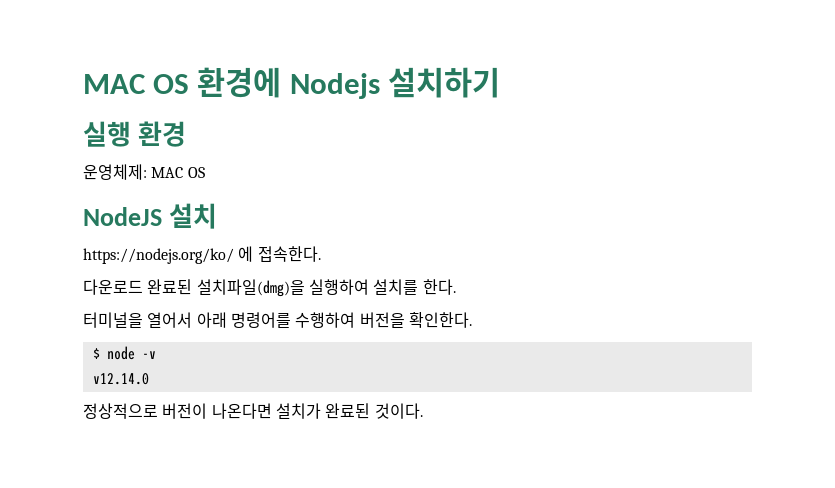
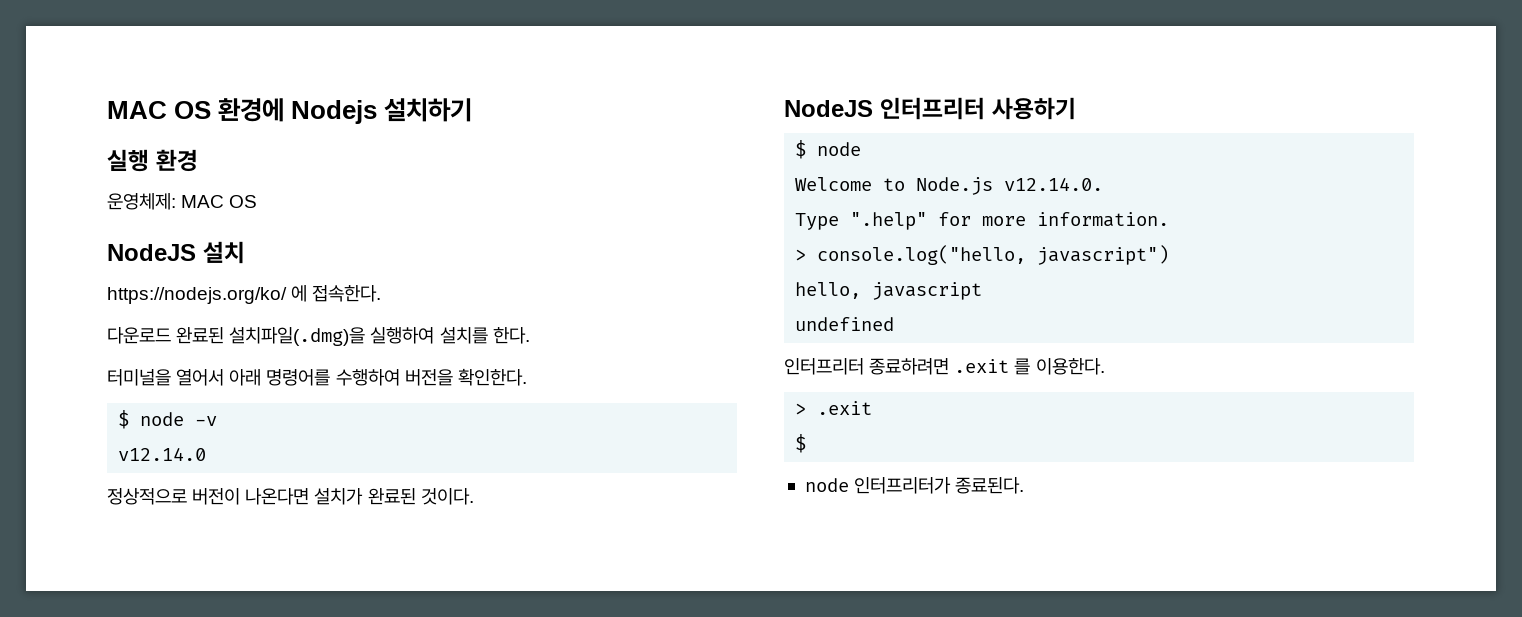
- 다운로드 완료된 설치파일(dmg)을 실행하여 설치를 한다.
+ 다운로드 완료된 설치파일(.dmg)을 실행하여 설치를 한다.
+ NodeJS 인터프리터 사용하기
+ $ node
+ Welcome to Node.js v12.14.0.
+ Type ".help" for more information.
+ > console.log("hello, javascript")
+ hello, javascript
+ undefined
+ 인터프리터 종료하려면 .exit 를 이용한다.
+ > .exit
+ $
+ node 인터프리터가 종료된다.

